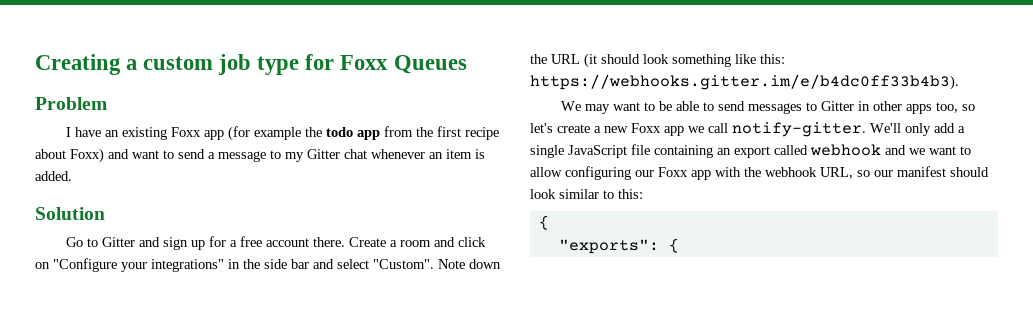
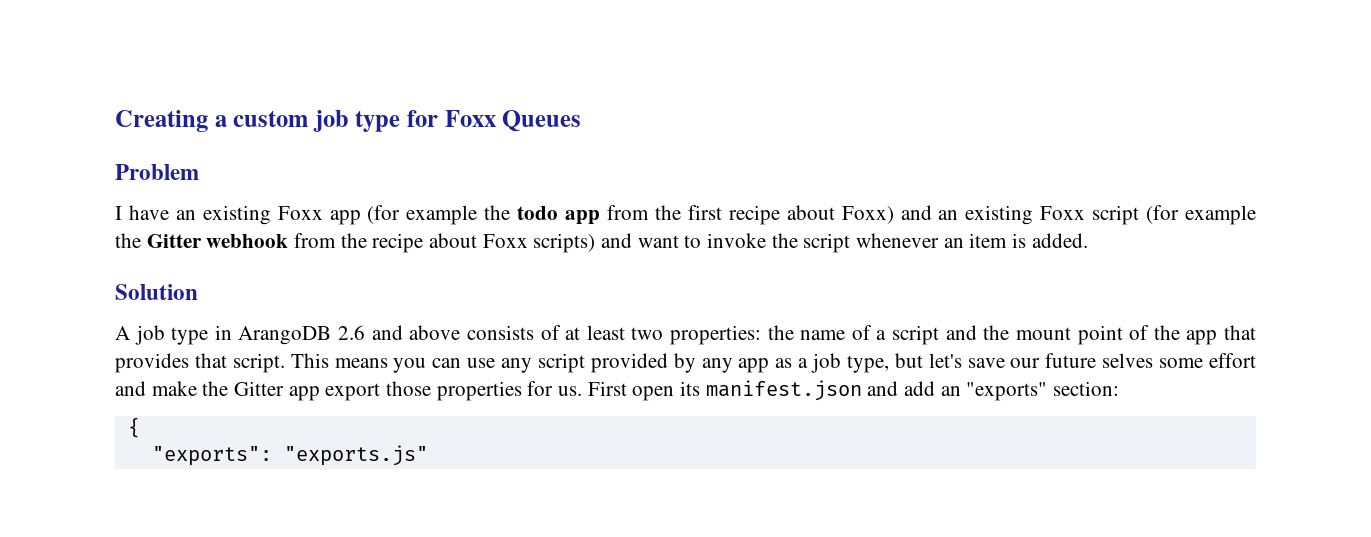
- I have an existing Foxx app (for example the todo app from the first recipe about Foxx) and want to send a message to my Gitter chat whenever an item is added.
+ I have an existing Foxx app (for example the todo app from the first recipe about Foxx) and an existing Foxx script (for example the Gitter webhook from the recipe about Foxx scripts) and want to invoke the script whenever an item is added.
- Go to Gitter and sign up for a free account there. Create a room and click on "Configure your integrations" in the side bar and select "Custom". Note down the URL (it should look something like this: https://webhooks.gitter.im/e/b4dc0ff33b4b3).
- We may want to be able to send messages to Gitter in other apps too, so let's create a new Foxx app we call notify-gitter. We'll only add a single JavaScript file containing an export called webhook and we want to allow configuring our Foxx app with the webhook URL, so our manifest should look similar to this:
+ A job type in ArangoDB 2.6 and above consists of at least two properties: the name of a script and the mount point of the app that provides that script. This means you can use any script provided by any app as a job type, but let's save our future selves some effort and make the Gitter app export those properties for us. First open its manifest.json and add an "exports" section:
- "exports": {
+ "exports": "exports.js"

